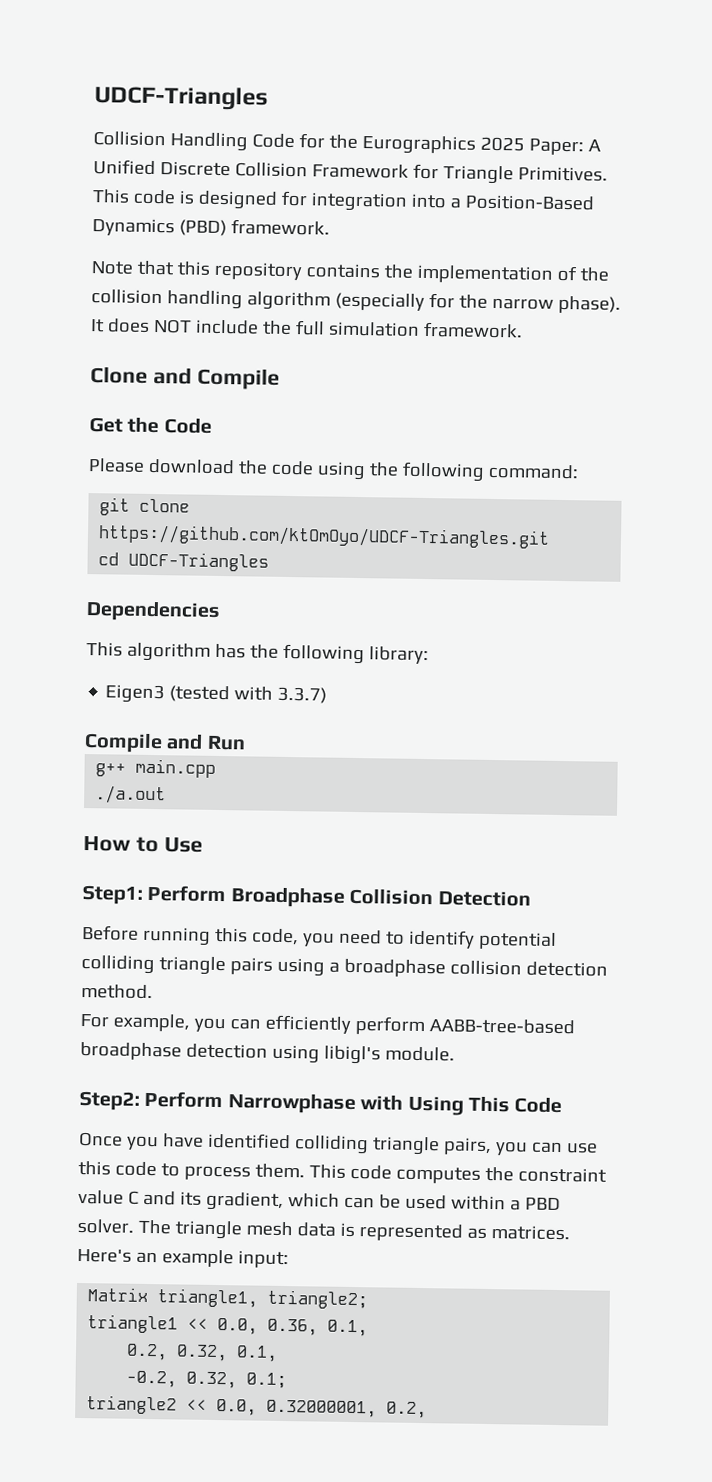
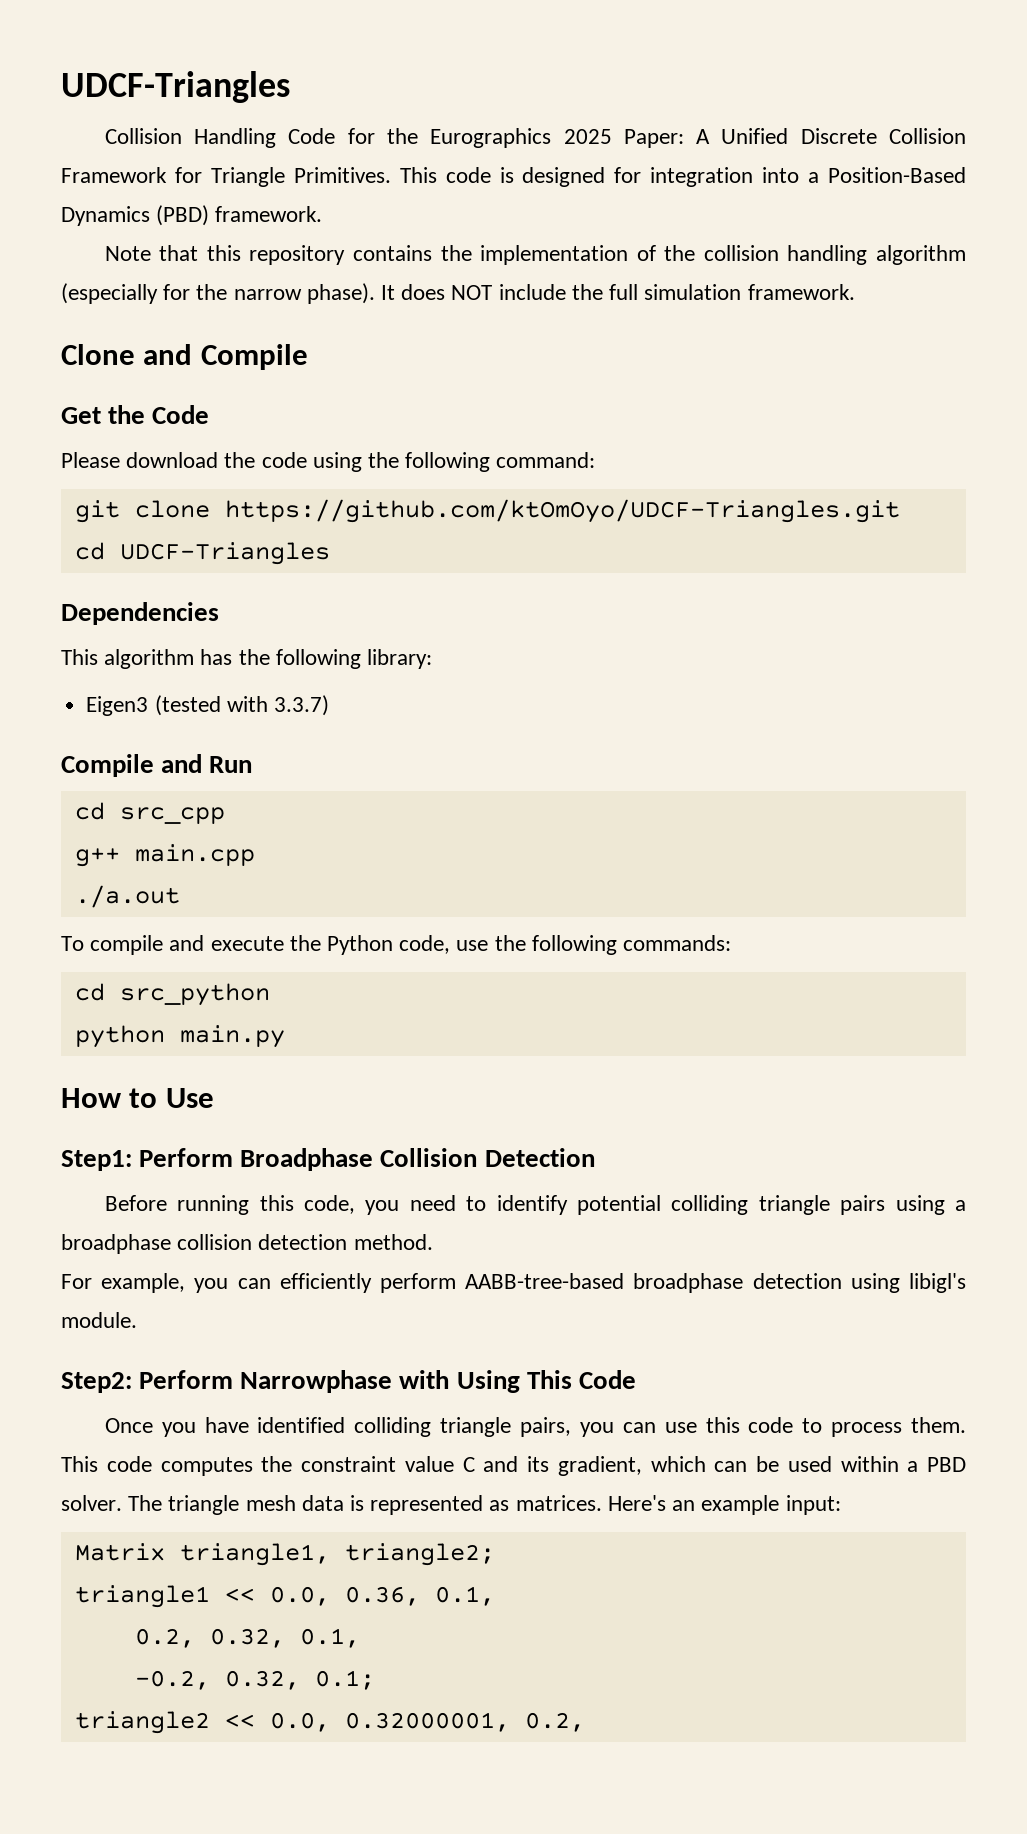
+ cd src_cpp
+ To compile and execute the Python code, use the following commands:
+ cd src_python
+ python main.py

